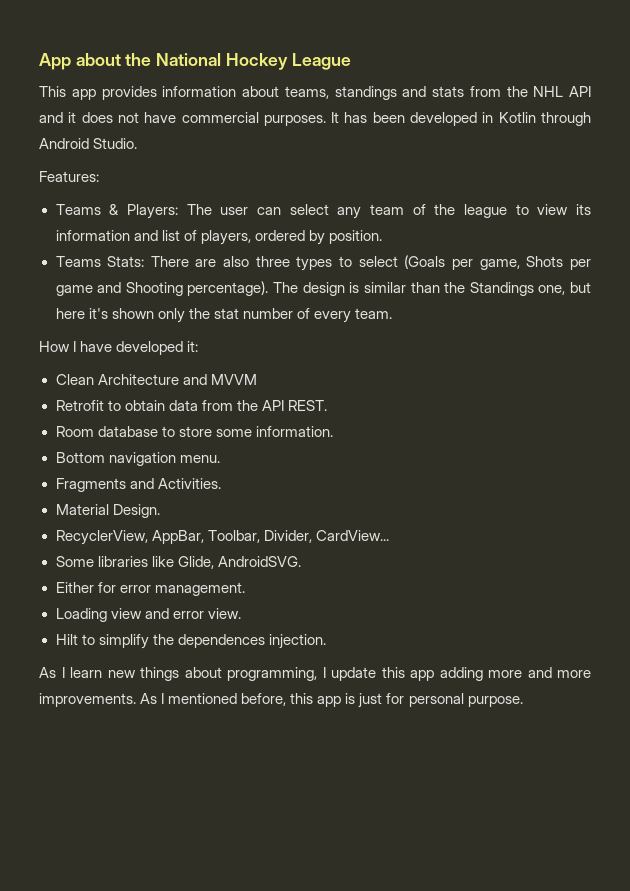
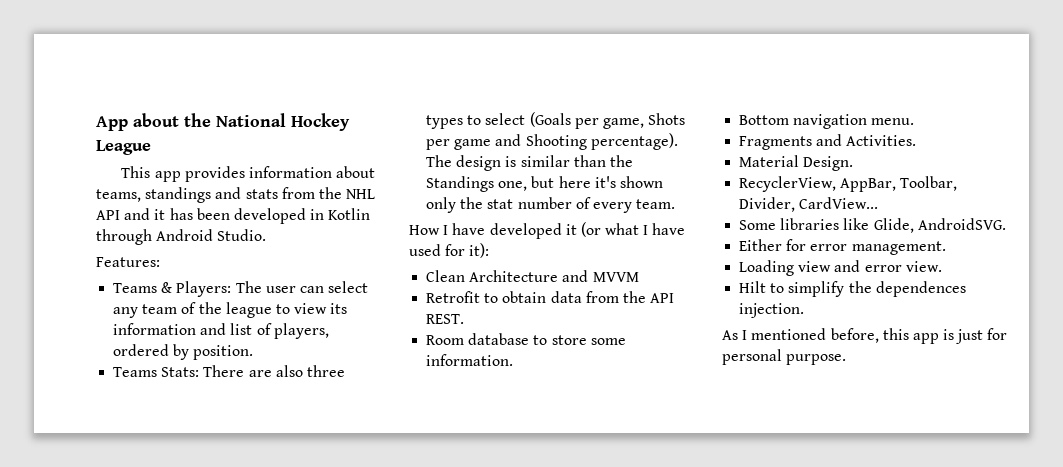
- This app provides information about teams, standings and stats from the NHL API and it does not have commercial purposes. It has been developed in Kotlin through Android Studio.
+ This app provides information about teams, standings and stats from the NHL API and it has been developed in Kotlin through Android Studio.
- How I have developed it:
+ How I have developed it (or what I have used for it):
- As I learn new things about programming, I update this app adding more and more improvements. As I mentioned before, this app is just for personal purpose.
+ As I mentioned before, this app is just for personal purpose.

